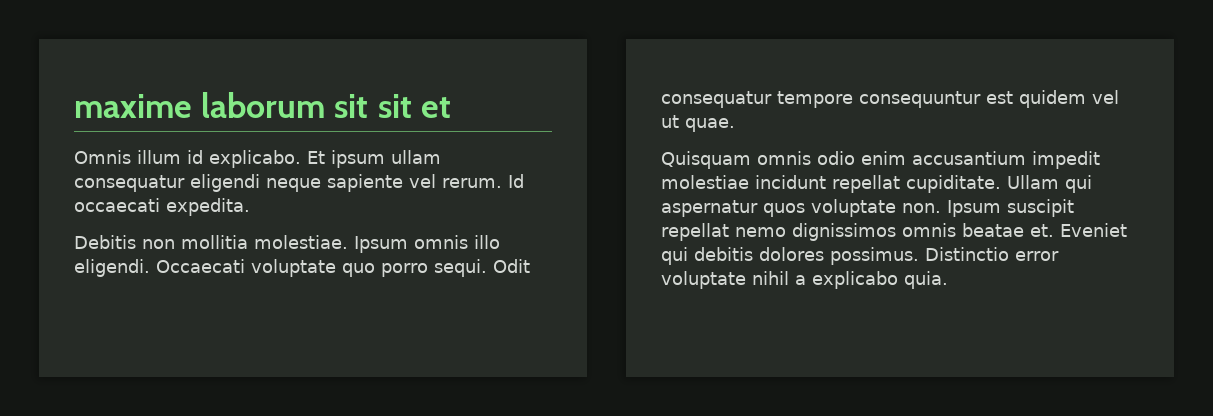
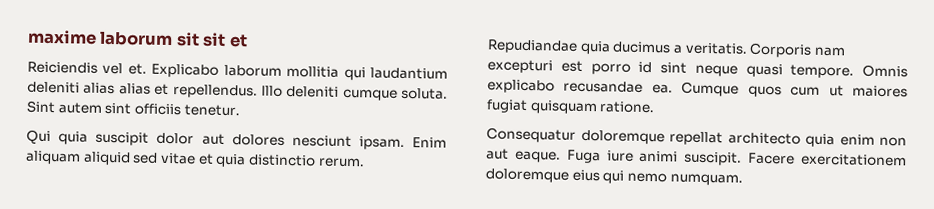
- Omnis illum id explicabo. Et ipsum ullam consequatur eligendi neque sapiente vel rerum. Id occaecati expedita.
- Debitis non mollitia molestiae. Ipsum omnis illo eligendi. Occaecati voluptate quo porro sequi. Odit consequatur tempore consequuntur est quidem vel ut quae.
- Quisquam omnis odio enim accusantium impedit molestiae incidunt repellat cupiditate. Ullam qui aspernatur quos voluptate non. Ipsum suscipit repellat nemo dignissimos omnis beatae et. Eveniet qui debitis dolores possimus. Distinctio error voluptate nihil a explicabo quia.
+ Reiciendis vel et. Explicabo laborum mollitia qui laudantium deleniti alias alias et repellendus. Illo deleniti cumque soluta. Sint autem sint officiis tenetur.
+ Qui quia suscipit dolor aut dolores nesciunt ipsam. Enim aliquam aliquid sed vitae et quia distinctio rerum. Repudiandae quia ducimus a veritatis. Corporis nam excepturi est porro id sint neque quasi tempore. Omnis explicabo recusandae ea. Cumque quos cum ut maiores fugiat quisquam ratione.
+ Consequatur doloremque repellat architecto quia enim non aut eaque. Fuga iure animi suscipit. Facere exercitationem doloremque eius qui nemo numquam.

